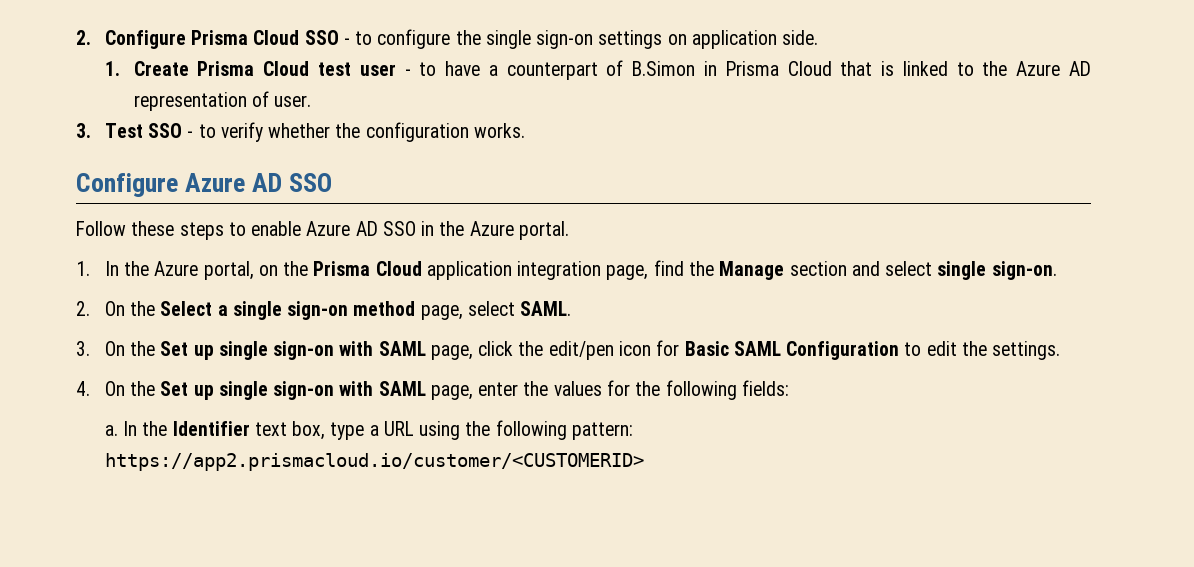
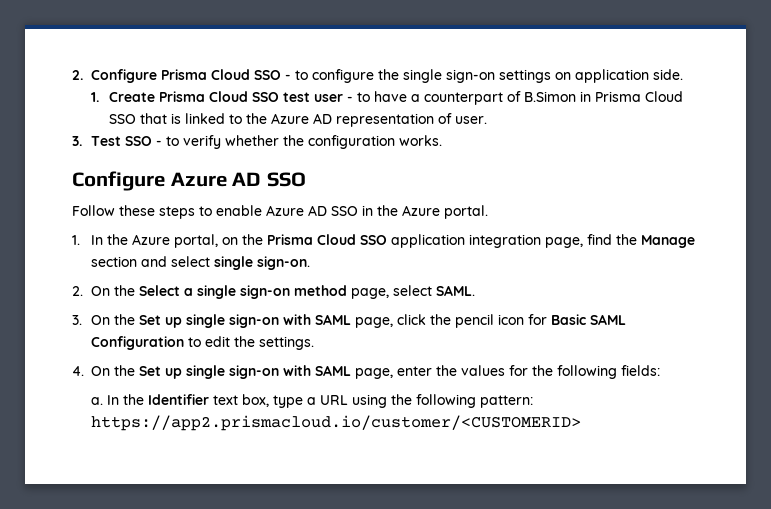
- 1. Create Prisma Cloud test user - to have a counterpart of B.Simon in Prisma Cloud that is linked to the Azure AD representation of user.
+ 1. Create Prisma Cloud SSO test user - to have a counterpart of B.Simon in Prisma Cloud SSO that is linked to the Azure AD representation of user.
- 1. In the Azure portal, on the Prisma Cloud application integration page, find the Manage section and select single sign-on.
+ 1. In the Azure portal, on the Prisma Cloud SSO application integration page, find the Manage section and select single sign-on.
- 3. On the Set up single sign-on with SAML page, click the edit/pen icon for Basic SAML Configuration to edit the settings.
+ 3. On the Set up single sign-on with SAML page, click the pencil icon for Basic SAML Configuration to edit the settings.

